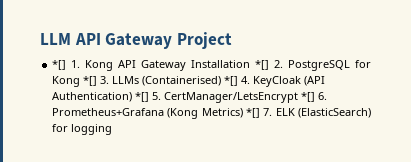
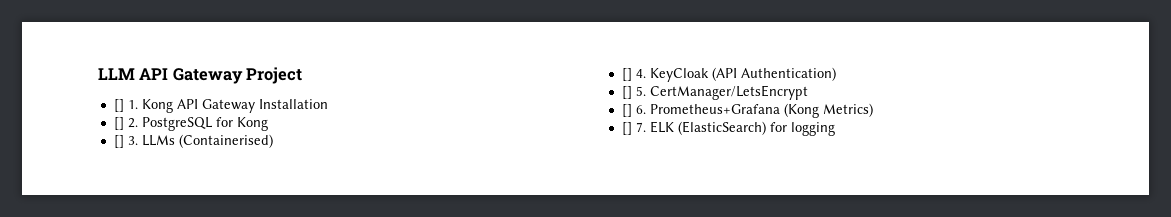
- *[] 1. Kong API Gateway Installation *[] 2. PostgreSQL for Kong *[] 3. LLMs (Containerised) *[] 4. KeyCloak (API Authentication) *[] 5. CertManager/LetsEncrypt *[] 6. Prometheus+Grafana (Kong Metrics) *[] 7. ELK (ElasticSearch) for logging
+ [] 1. Kong API Gateway Installation
+ [] 2. PostgreSQL for Kong
+ [] 3. LLMs (Containerised)
+ [] 4. KeyCloak (API Authentication)
+ [] 5. CertManager/LetsEncrypt
+ [] 6. Prometheus+Grafana (Kong Metrics)
+ [] 7. ELK (ElasticSearch) for logging

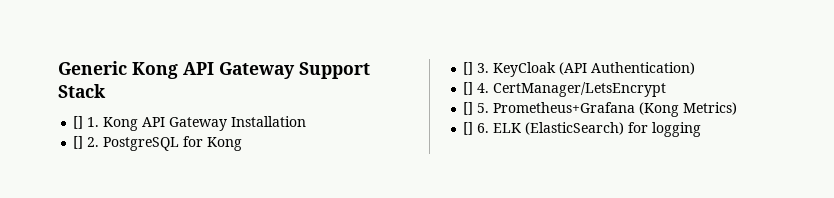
- LLM API Gateway Project
+ Generic Kong API Gateway Support Stack
- [] 3. LLMs (Containerised)
- [] 4. KeyCloak (API Authentication)
+ [] 3. KeyCloak (API Authentication)
- [] 5. CertManager/LetsEncrypt
+ [] 4. CertManager/LetsEncrypt
- [] 6. Prometheus+Grafana (Kong Metrics)
+ [] 5. Prometheus+Grafana (Kong Metrics)
- [] 7. ELK (ElasticSearch) for logging
+ [] 6. ELK (ElasticSearch) for logging

